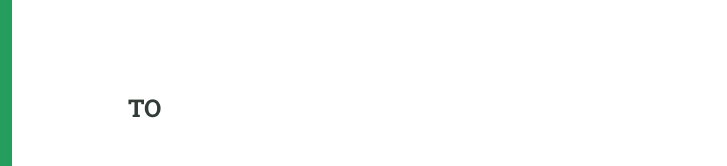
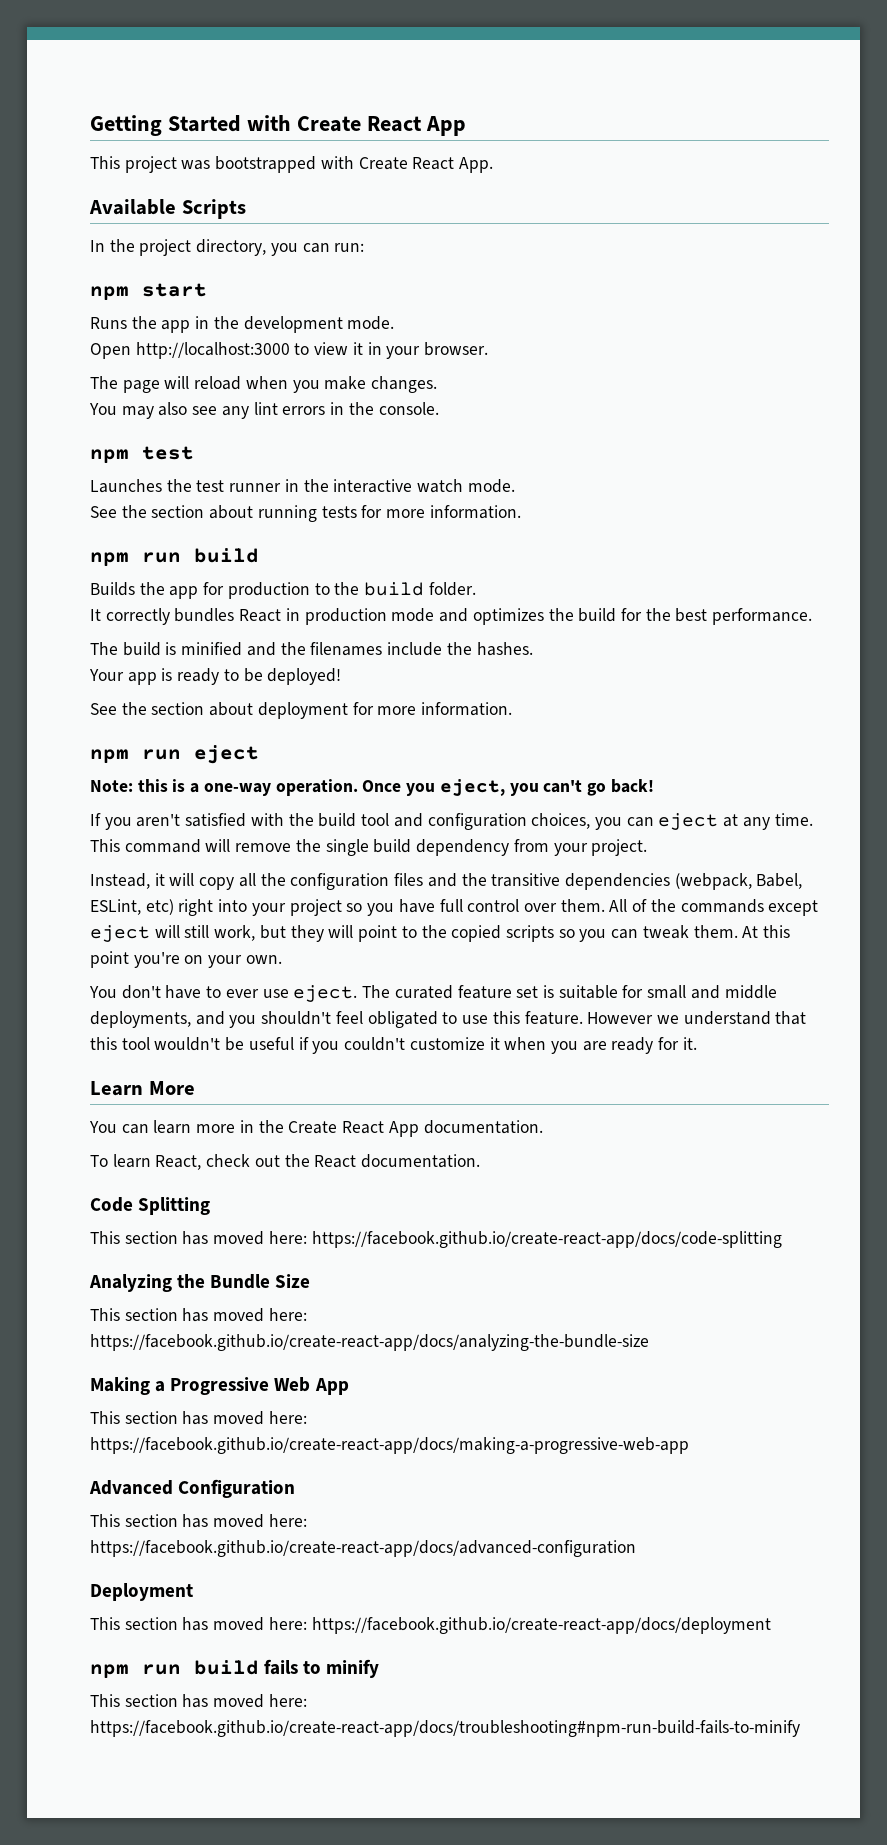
- TO
+ Getting Started with Create React App
+ This project was bootstrapped with Create React App.
+ Available Scripts
+ In the project directory, you can run:
+ npm start
+ Runs the app in the development mode.
+ Open http://localhost:3000 to view it in your browser.
+ The page will reload when you make changes.
+ You may also see any lint errors in the console.
+ npm test
+ Launches the test runner in the interactive watch mode.
+ See the section about running tests for more information.
+ npm run build
+ Builds the app for production to the build folder.
+ It correctly bundles React in production mode and optimizes the build for the best performance.
+ The build is minified and the filenames include the hashes.
+ Your app is ready to be deployed!
+ See the section about deployment for more information.
+ npm run eject
+ Note: this is a one-way operation. Once you eject, you can't go back!
+ If you aren't satisfied with the build tool and configuration choices, you can eject at any time. This command will remove the single build dependency from your project.
+ Instead, it will copy all the configuration files and the transitive dependencies (webpack, Babel, ESLint, etc) right into your project so you have full control over them. All of the commands except eject will still work, but they will point to the copied scripts so you can tweak them. At this point you're on your own.
+ You don't have to ever use eject. The curated feature set is suitable for small and middle deployments, and you shouldn't feel obligated to use this feature. However we understand that this tool wouldn't be useful if you couldn't customize it when you are ready for it.
+ Learn More
+ You can learn more in the Create React App documentation.
+ To learn React, check out the React documentation.
+ Code Splitting
+ This section has moved here: https://facebook.github.io/create-react-app/docs/code-splitting
+ Analyzing the Bundle Size
+ This section has moved here: https://facebook.github.io/create-react-app/docs/analyzing-the-bundle-size
+ Making a Progressive Web App
+ This section has moved here: https://facebook.github.io/create-react-app/docs/making-a-progressive-web-app
+ Advanced Configuration
+ This section has moved here: https://facebook.github.io/create-react-app/docs/advanced-configuration
+ Deployment
+ This section has moved here: https://facebook.github.io/create-react-app/docs/deployment
+ npm run build fails to minify
+ This section has moved here: https://facebook.github.io/create-react-app/docs/troubleshooting#npm-run-build-fails-to-minify

